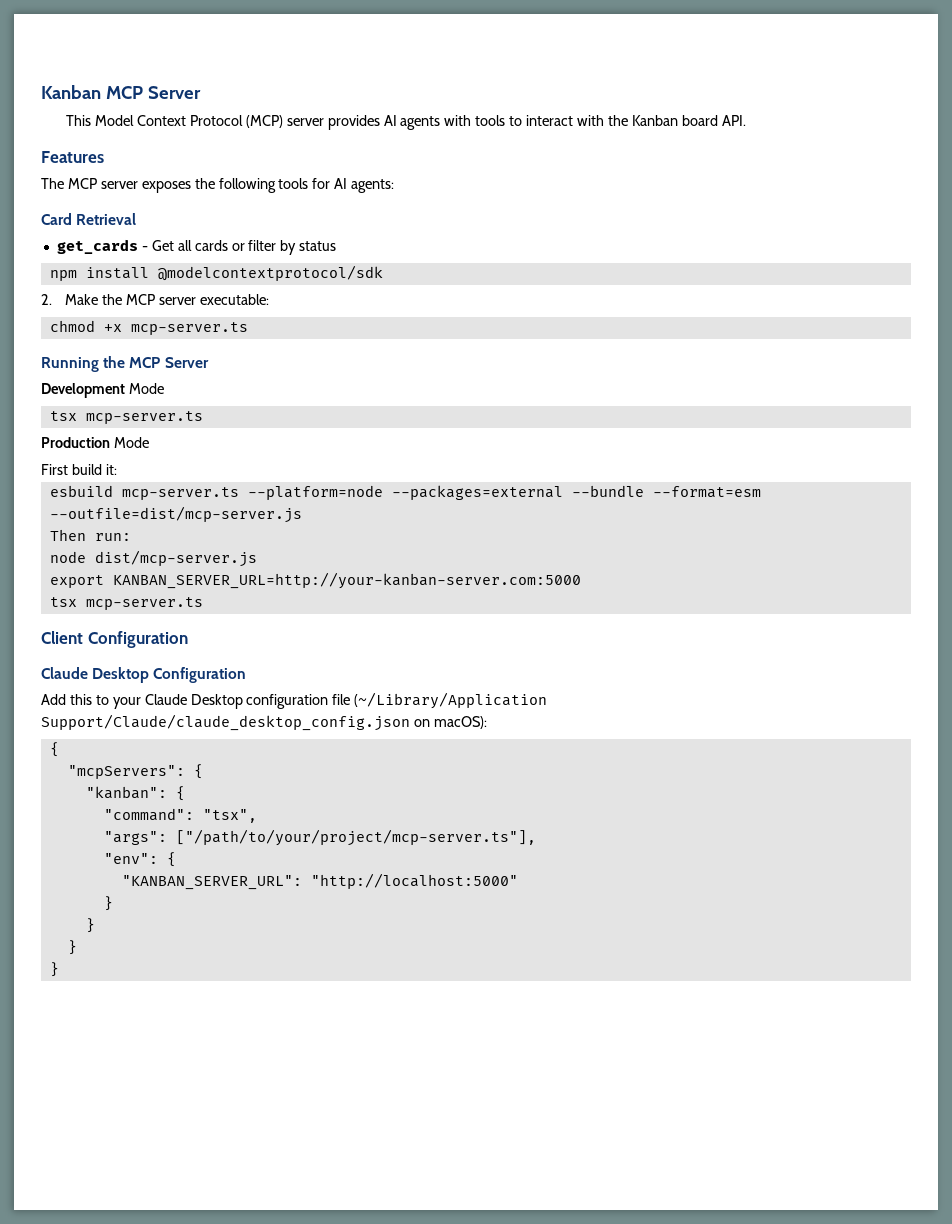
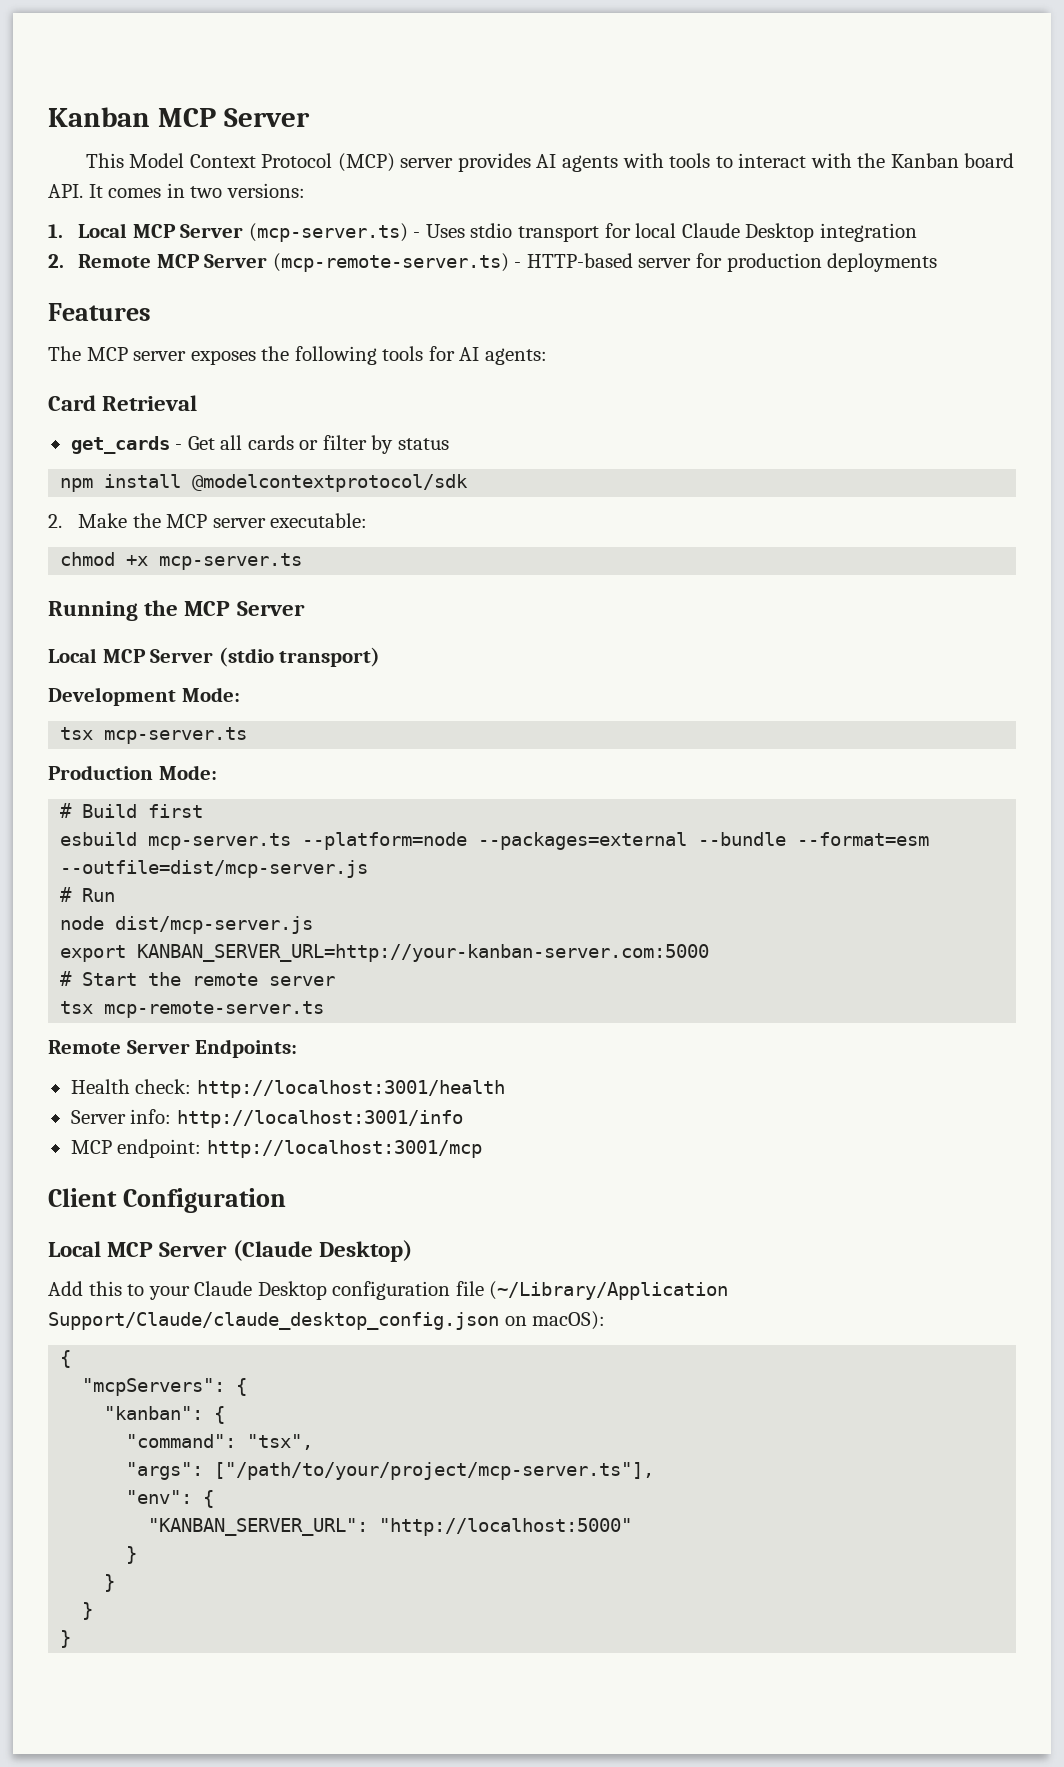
- This Model Context Protocol (MCP) server provides AI agents with tools to interact with the Kanban board API.
+ This Model Context Protocol (MCP) server provides AI agents with tools to interact with the Kanban board API. It comes in two versions:
+ 1. Local MCP Server (mcp-server.ts) - Uses stdio transport for local Claude Desktop integration
+ 2. Remote MCP Server (mcp-remote-server.ts) - HTTP-based server for production deployments
+ Local MCP Server (stdio transport)
- Development Mode
+ Development Mode:
- Production Mode
- First build it:
+ Production Mode:
+ # Build first
- Then run:
+ # Run
  export KANBAN_SERVER_URL=http://your-kanban-server.com:5000
- tsx mcp-server.ts
+ # Start the remote server
+ tsx mcp-remote-server.ts
+ Remote Server Endpoints:
+ Health check: http://localhost:3001/health
+ Server info: http://localhost:3001/info
+ MCP endpoint: http://localhost:3001/mcp
  Client Configuration
- Claude Desktop Configuration
+ Local MCP Server (Claude Desktop)

